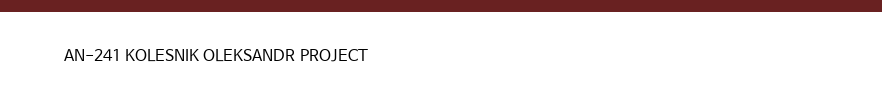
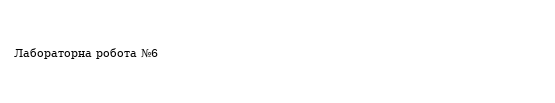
- AN-241 KOLESNIK OLEKSANDR PROJECT
+ Лабораторна робота №6

